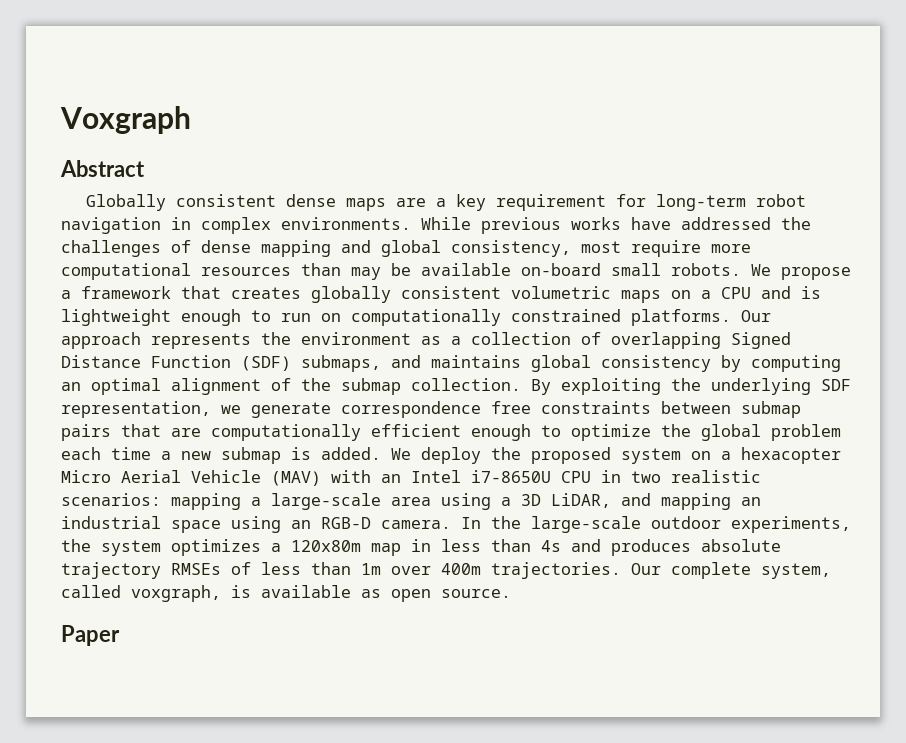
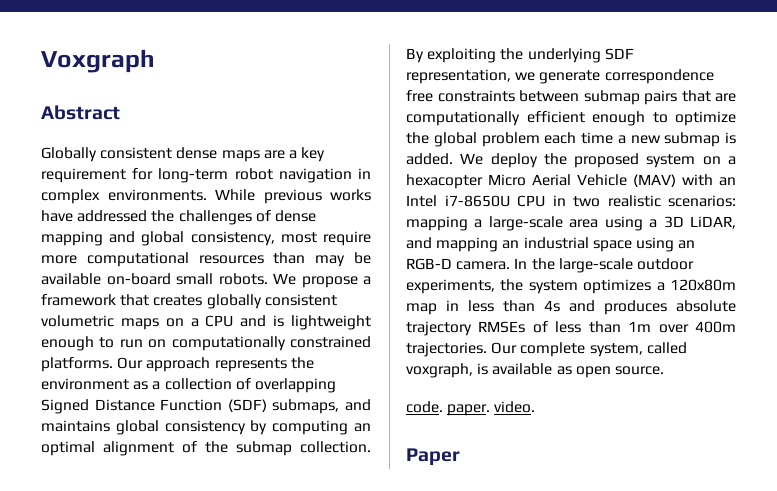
+ code. paper. video.

